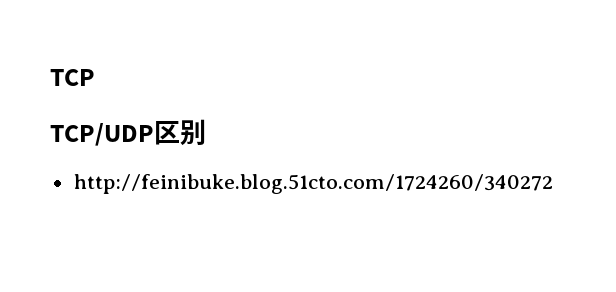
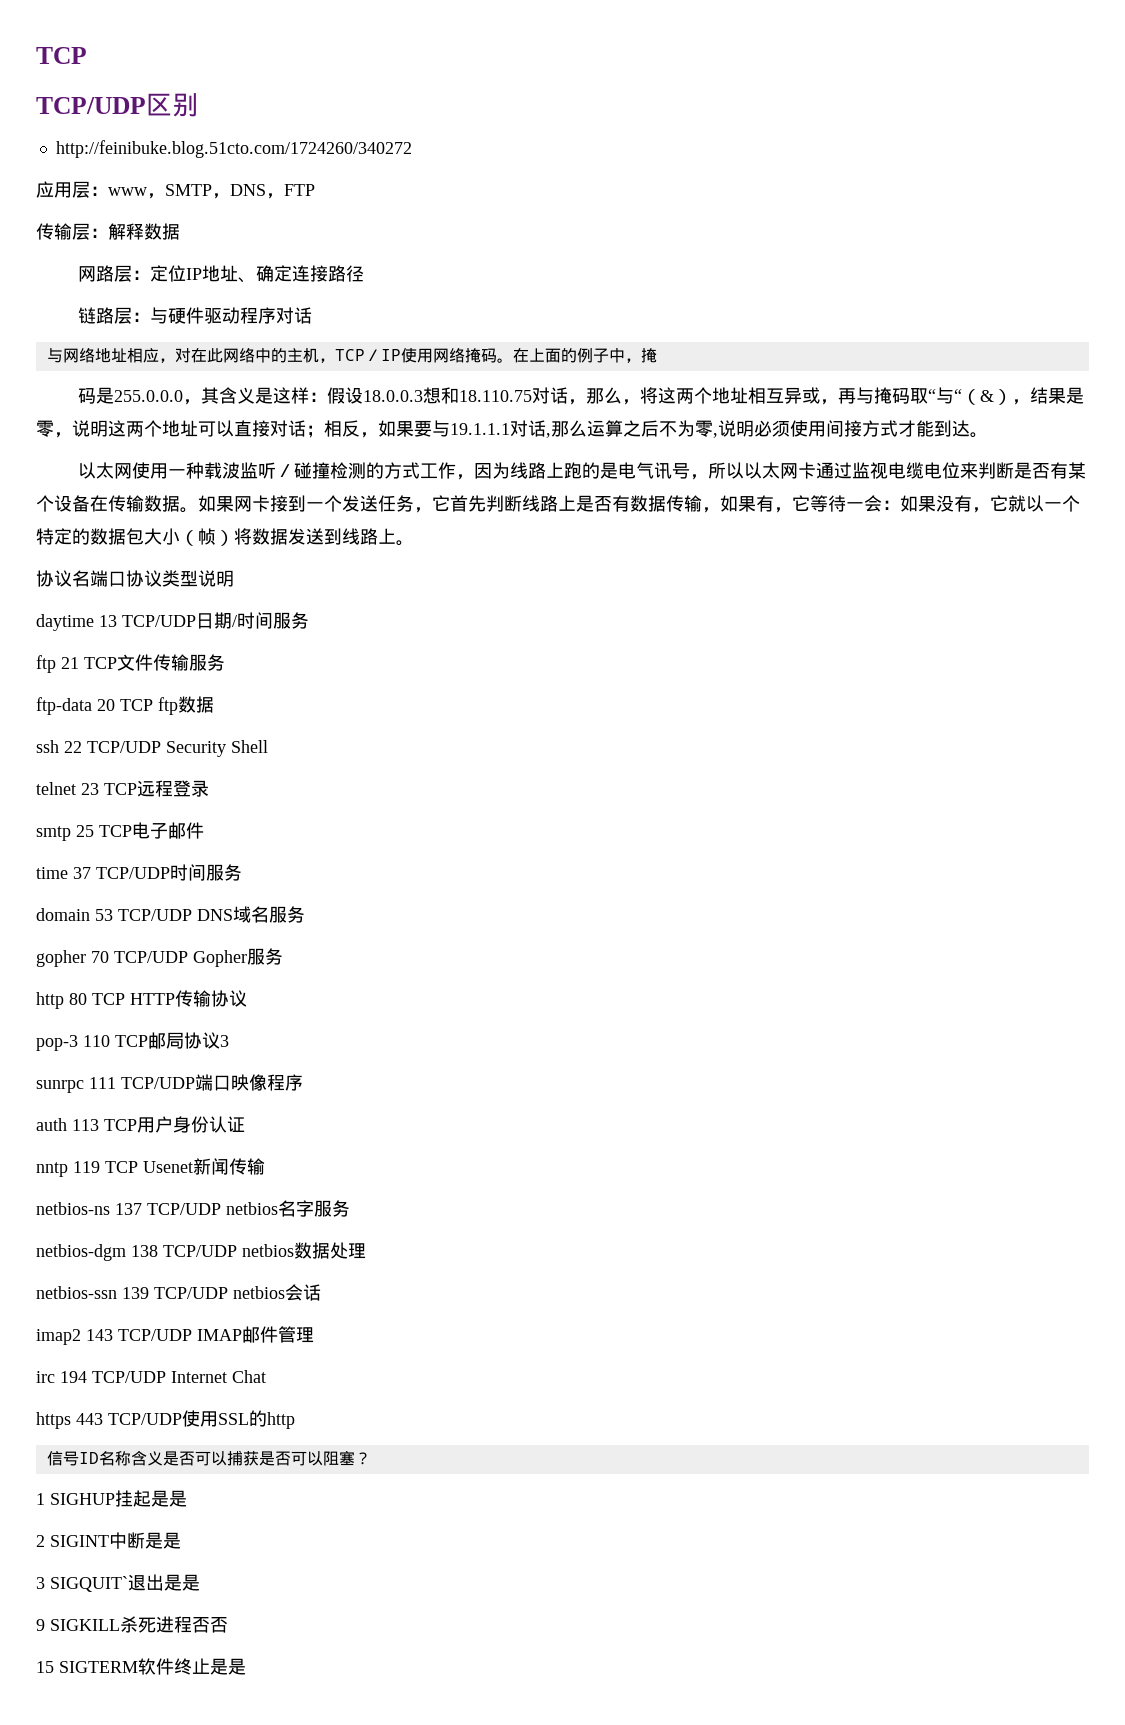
+ 应用层：www，SMTP，DNS，FTP
+ 传输层：解释数据
+ 网路层：定位IP地址、确定连接路径
+ 链路层：与硬件驱动程序对话
+ 与网络地址相应，对在此网络中的主机，TCP／IP使用网络掩码。在上面的例子中，掩
+ 码是255.0.0.0，其含义是这样：假设18.0.0.3想和18.110.75对话，那么，将这两个地址相互异或，再与掩码取“与“（&），结果是零，说明这两个地址可以直接对话；相反，如果要与19.1.1.1对话,那么运算之后不为零,说明必须使用间接方式才能到达。
+ 以太网使用一种载波监听／碰撞检测的方式工作，因为线路上跑的是电气讯号，所以以太网卡通过监视电缆电位来判断是否有某个设备在传输数据。如果网卡接到一个发送任务，它首先判断线路上是否有数据传输，如果有，它等待一会：如果没有，它就以一个特定的数据包大小（帧）将数据发送到线路上。
+ 协议名端口协议类型说明
+ daytime 13 TCP/UDP日期/时间服务
+ ftp 21 TCP文件传输服务
+ ftp-data 20 TCP ftp数据
+ ssh 22 TCP/UDP Security Shell
+ telnet 23 TCP远程登录
+ smtp 25 TCP电子邮件
+ time 37 TCP/UDP时间服务
+ domain 53 TCP/UDP DNS域名服务
+ gopher 70 TCP/UDP Gopher服务
+ http 80 TCP HTTP传输协议
+ pop-3 110 TCP邮局协议3
+ sunrpc 111 TCP/UDP端口映像程序
+ auth 113 TCP用户身份认证
+ nntp 119 TCP Usenet新闻传输
+ netbios-ns 137 TCP/UDP netbios名字服务
+ netbios-dgm 138 TCP/UDP netbios数据处理
+ netbios-ssn 139 TCP/UDP netbios会话
+ imap2 143 TCP/UDP IMAP邮件管理
+ irc 194 TCP/UDP Internet Chat
+ https 443 TCP/UDP使用SSL的http
+ 信号ID名称含义是否可以捕获是否可以阻塞？
+ 1 SIGHUP挂起是是
+ 2 SIGINT中断是是
+ 3 SIGQUIT`退出是是
+ 9 SIGKILL杀死进程否否
+ 15 SIGTERM软件终止是是

